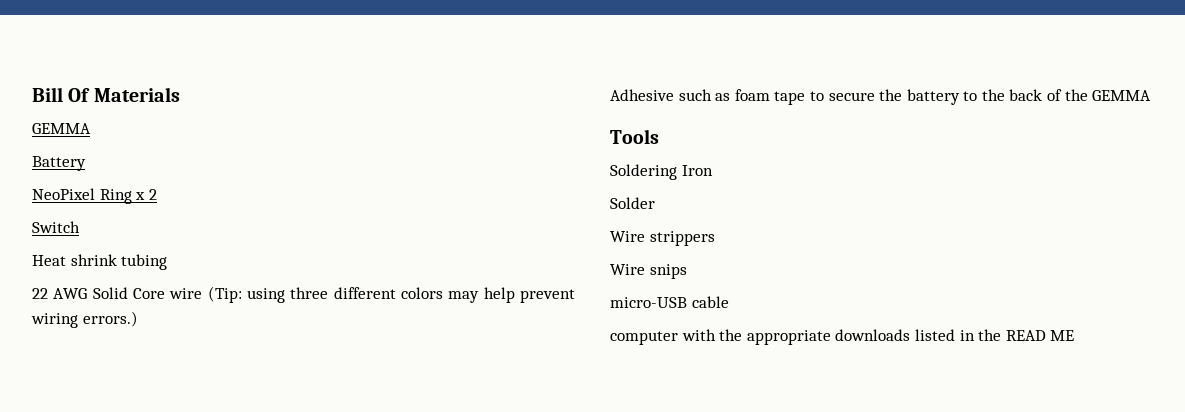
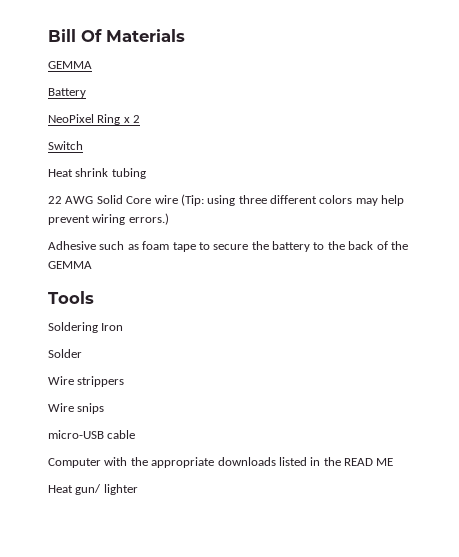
- computer with the appropriate downloads listed in the READ ME
+ Computer with the appropriate downloads listed in the READ ME
+ Heat gun/ lighter

